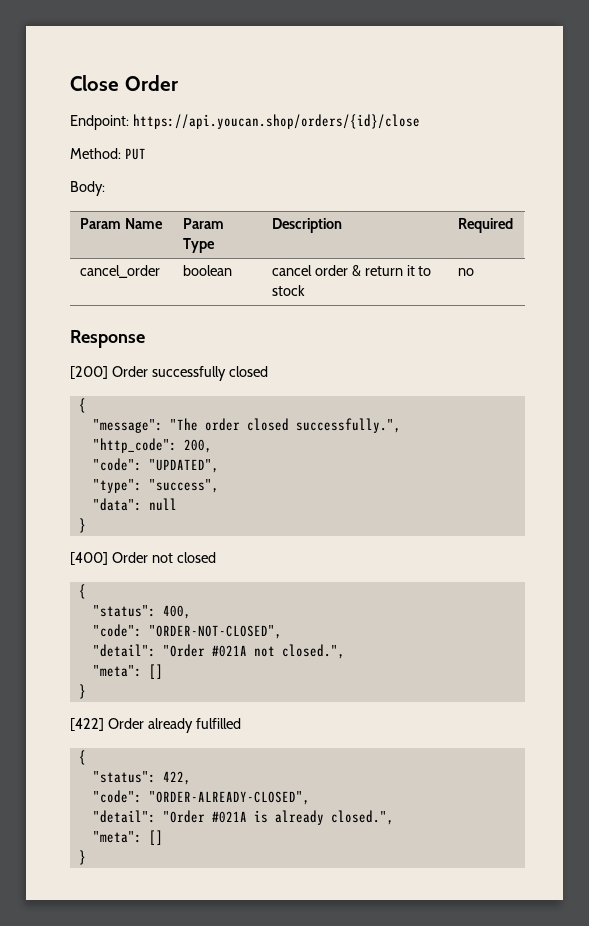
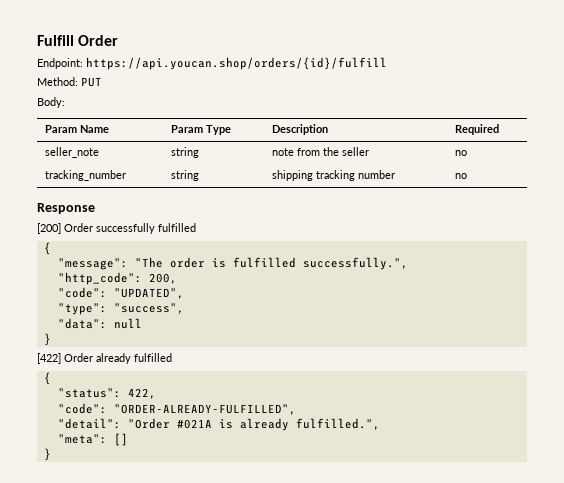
- Close Order
+ Fulfill Order
- Endpoint: https://api.youcan.shop/orders/{id}/close
+ Endpoint: https://api.youcan.shop/orders/{id}/fulfill
- cancel_order | boolean | cancel order & return it to stock | no
+ seller_note | string | note from the seller | no
+ tracking_number | string | shipping tracking number | no
- [200] Order successfully closed
+ [200] Order successfully fulfilled
- "message": "The order closed successfully.",
+ "message": "The order is fulfilled successfully.",
- [400] Order not closed
- {
- "status": 400,
- "code": "ORDER-NOT-CLOSED",
- "detail": "Order #021A not closed.",
- "meta": []
- }
- "code": "ORDER-ALREADY-CLOSED",
+ "code": "ORDER-ALREADY-FULFILLED",
- "detail": "Order #021A is already closed.",
+ "detail": "Order #021A is already fulfilled.",

